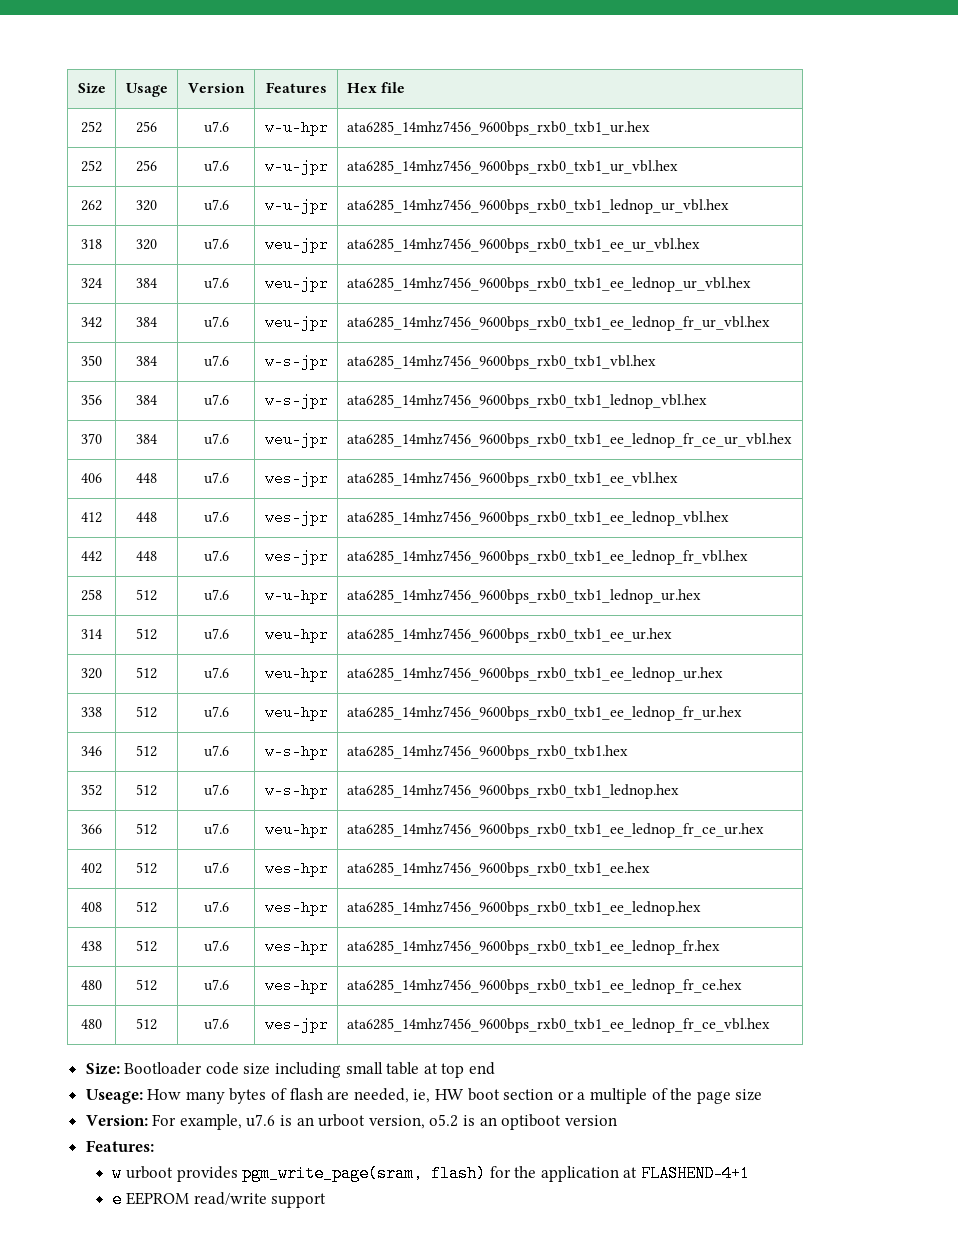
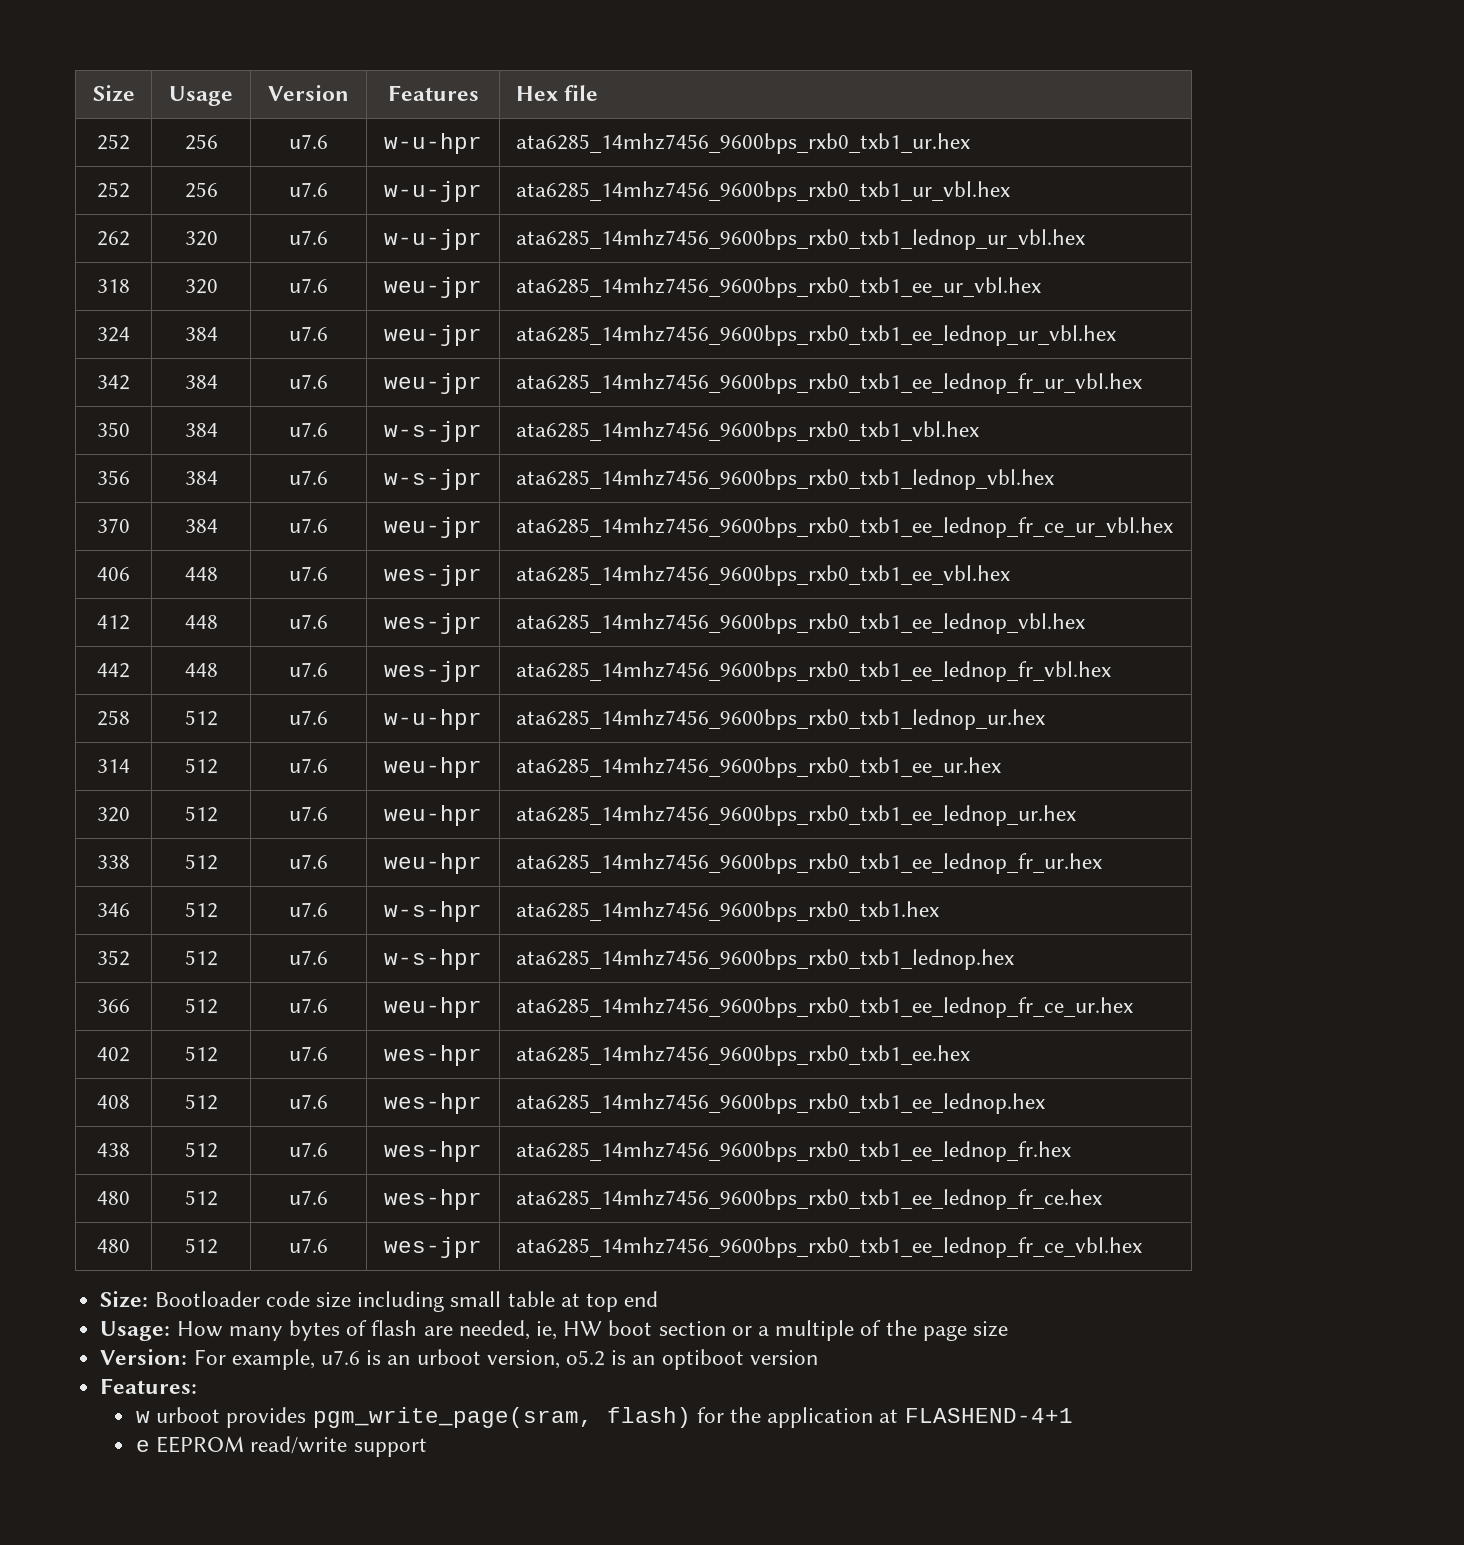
- Useage: How many bytes of flash are needed, ie, HW boot section or a multiple of the page size
+ Usage: How many bytes of flash are needed, ie, HW boot section or a multiple of the page size

